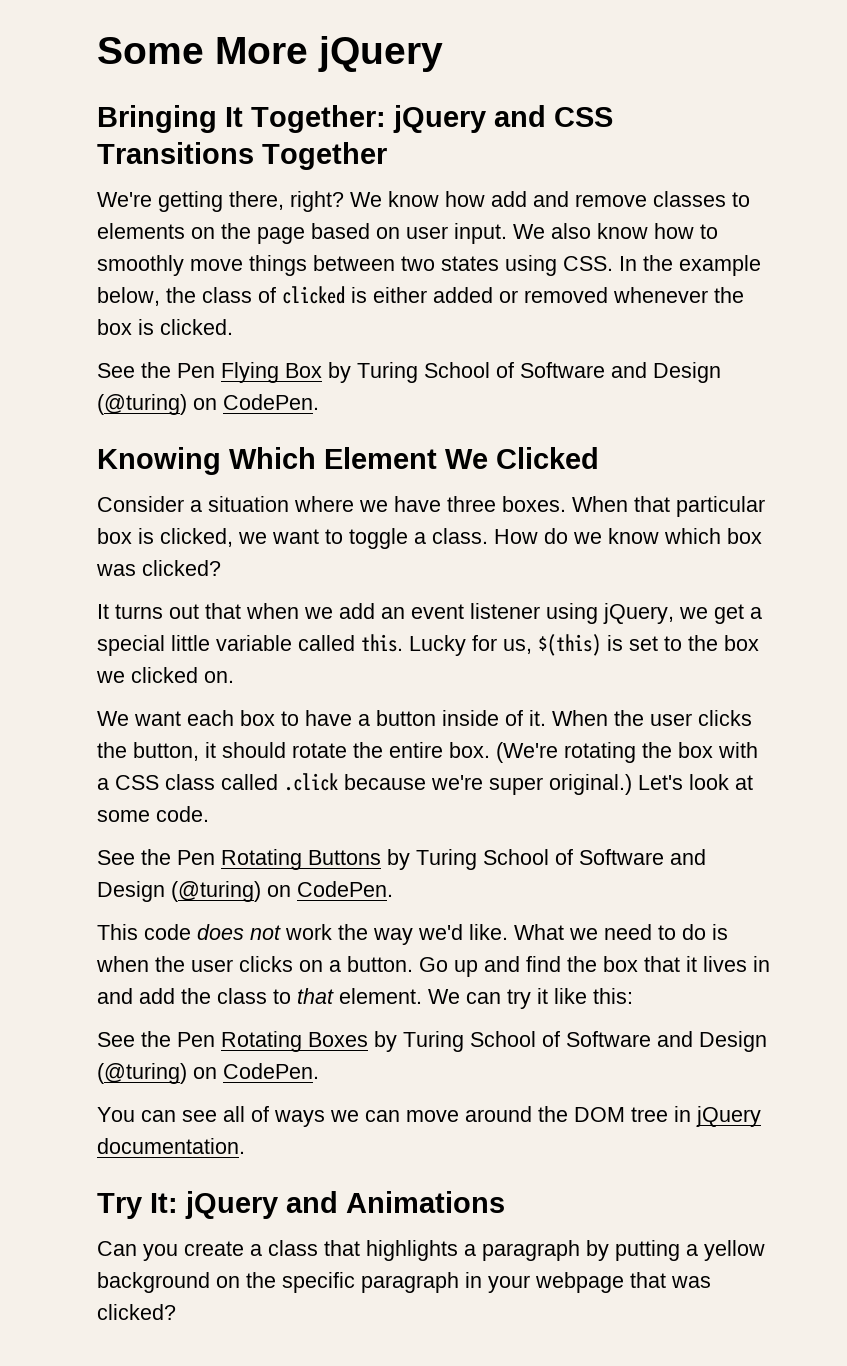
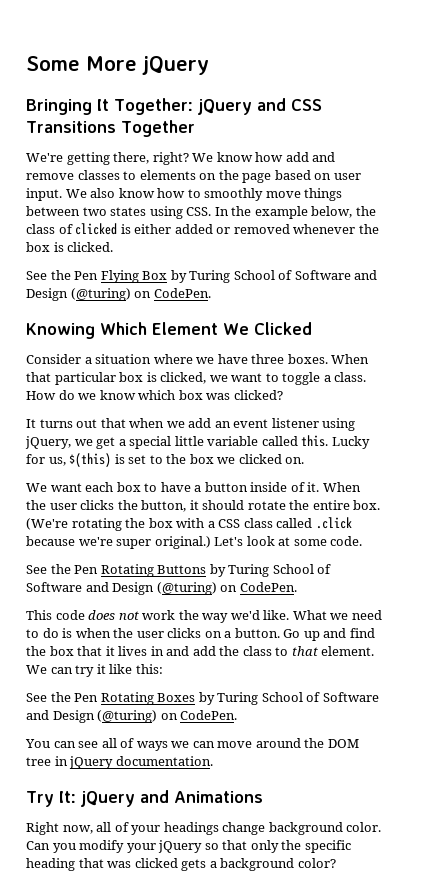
- Can you create a class that highlights a paragraph by putting a yellow background on the specific paragraph in your webpage that was clicked?
+ Right now, all of your headings change background color. Can you modify your jQuery so that only the specific heading that was clicked gets a background color?

